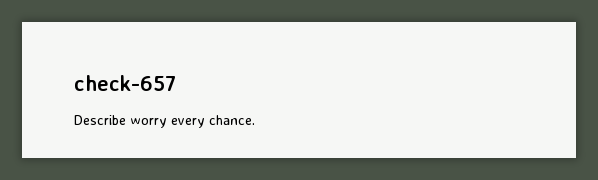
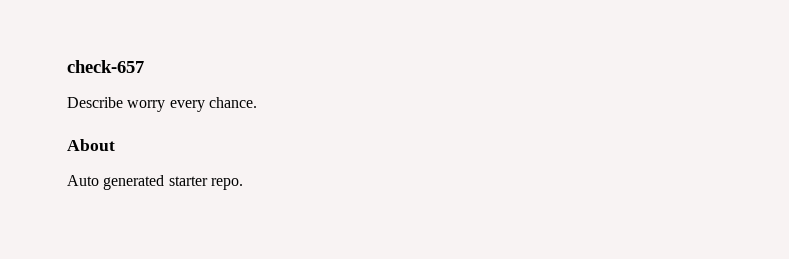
+ About
+ Auto generated starter repo.

